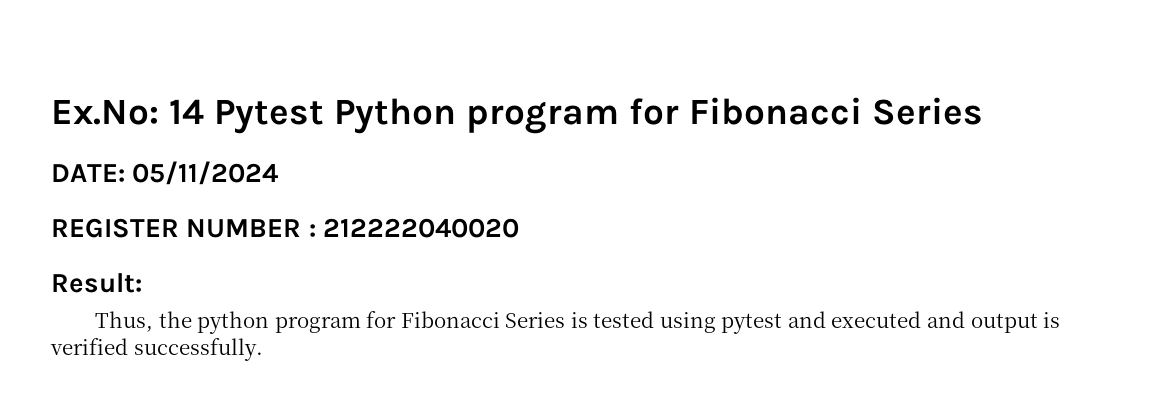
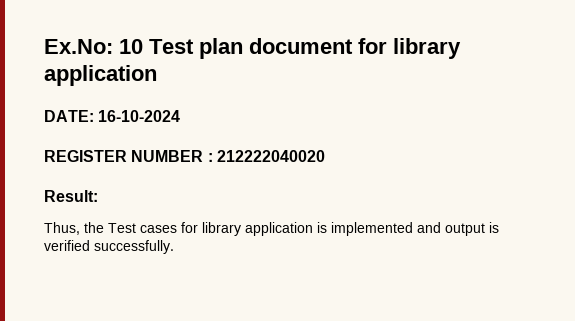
- Ex.No: 14 Pytest Python program for Fibonacci Series
+ Ex.No: 10 Test plan document for library application
- DATE: 05/11/2024
+ DATE: 16-10-2024
- Thus, the python program for Fibonacci Series is tested using pytest and executed and output is verified successfully.
+ Thus, the Test cases for library application is implemented and output is verified successfully.

